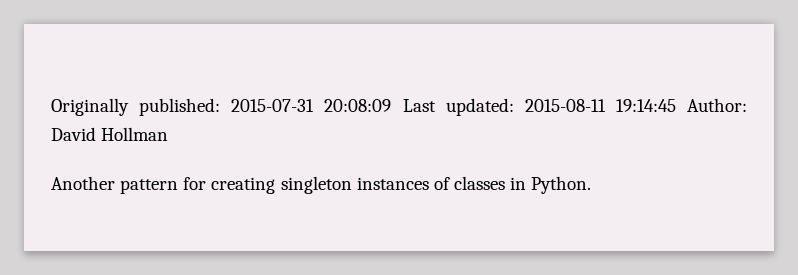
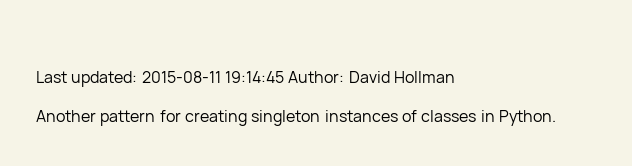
- Originally published: 2015-07-31 20:08:09 Last updated: 2015-08-11 19:14:45 Author: David Hollman
+ Last updated: 2015-08-11 19:14:45 Author: David Hollman

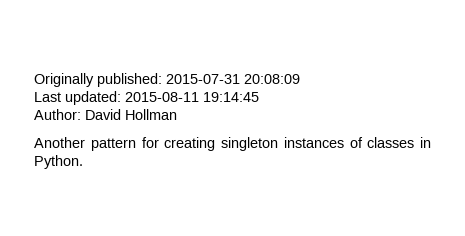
+ Originally published: 2015-07-31 20:08:09
- Last updated: 2015-08-11 19:14:45 Author: David Hollman
+ Last updated: 2015-08-11 19:14:45
+ Author: David Hollman

